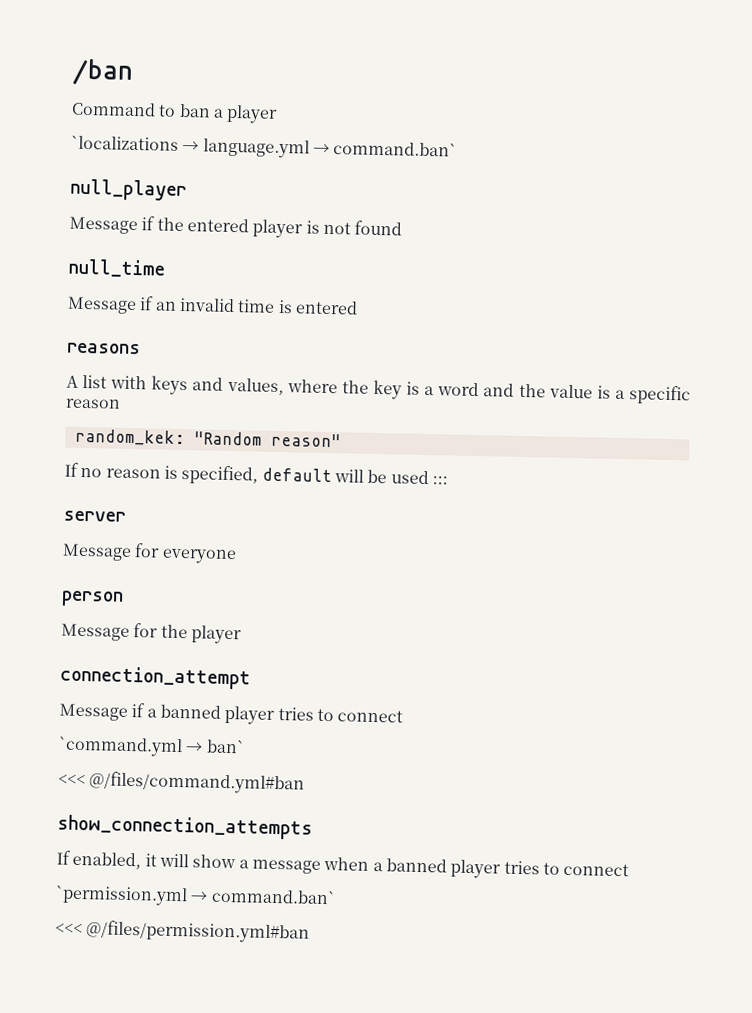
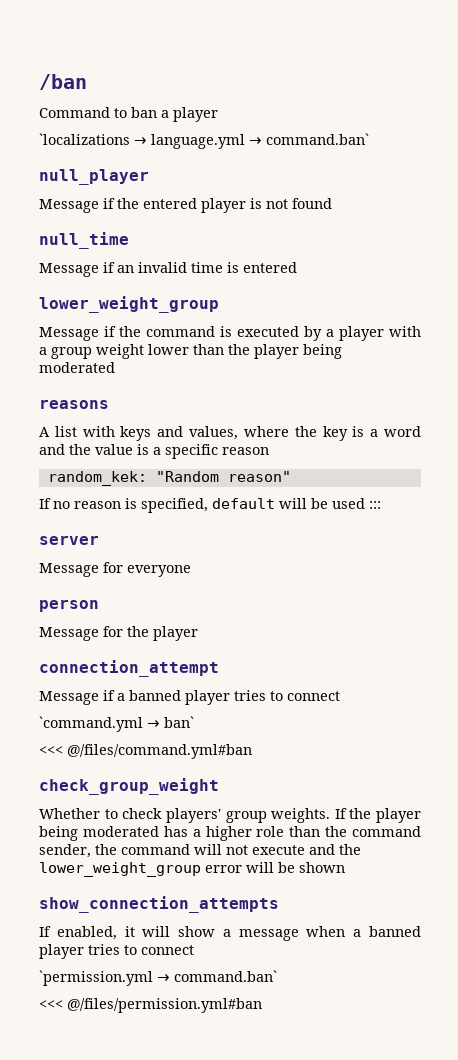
  Message if an invalid time is entered
+ lower_weight_group
+ Message if the command is executed by a player with a group weight lower than the player being moderated
+ check_group_weight
+ Whether to check players' group weights. If the player being moderated has a higher role than the command sender, the command will not execute and the lower_weight_group error will be shown

